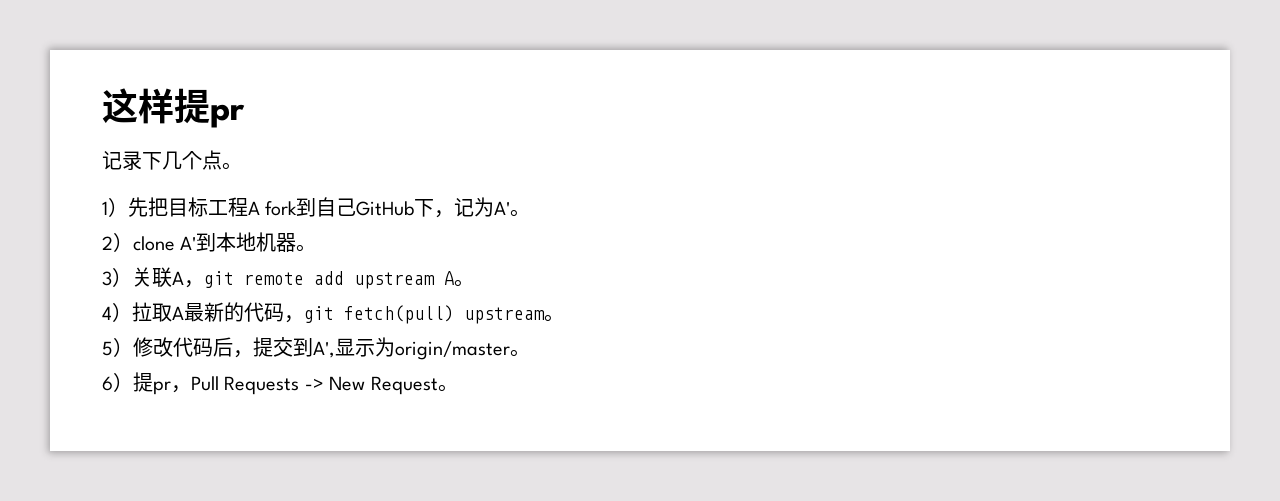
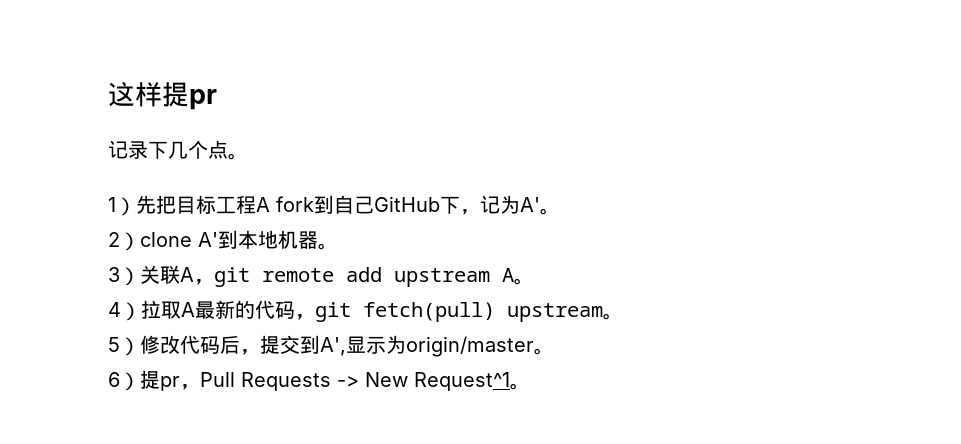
- 6）提pr，Pull Requests -> New Request。
+ 6）提pr，Pull Requests -> New Request^1。

